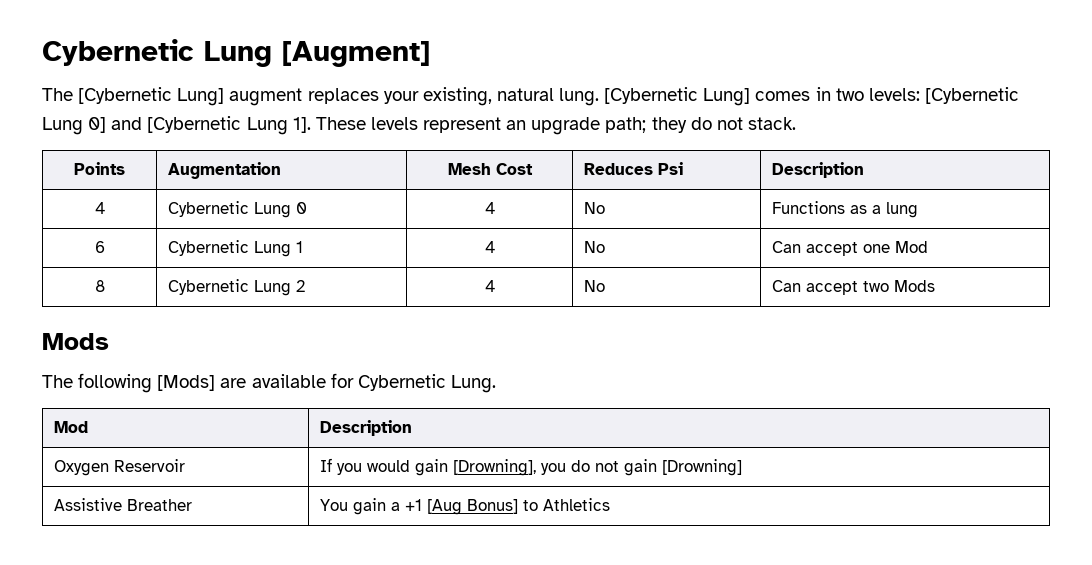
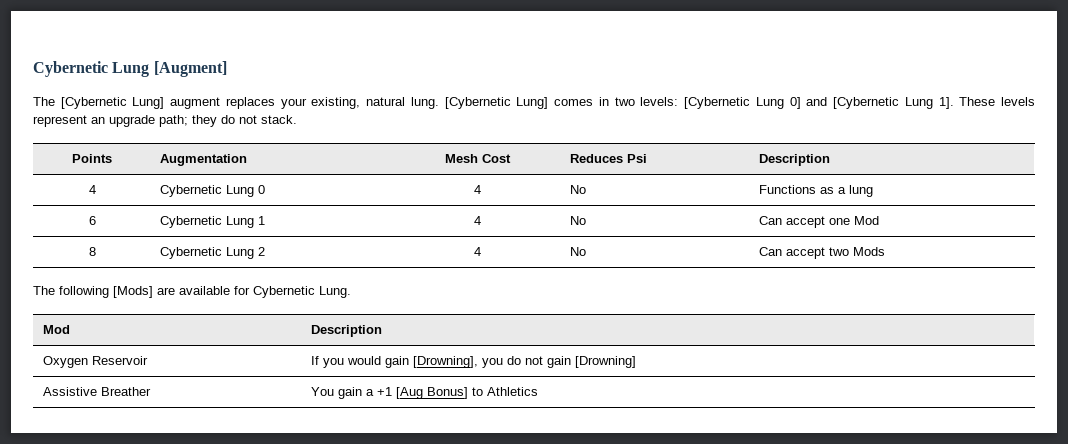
  8 | Cybernetic Lung 2 | 4 | No | Can accept two Mods
- Mods

